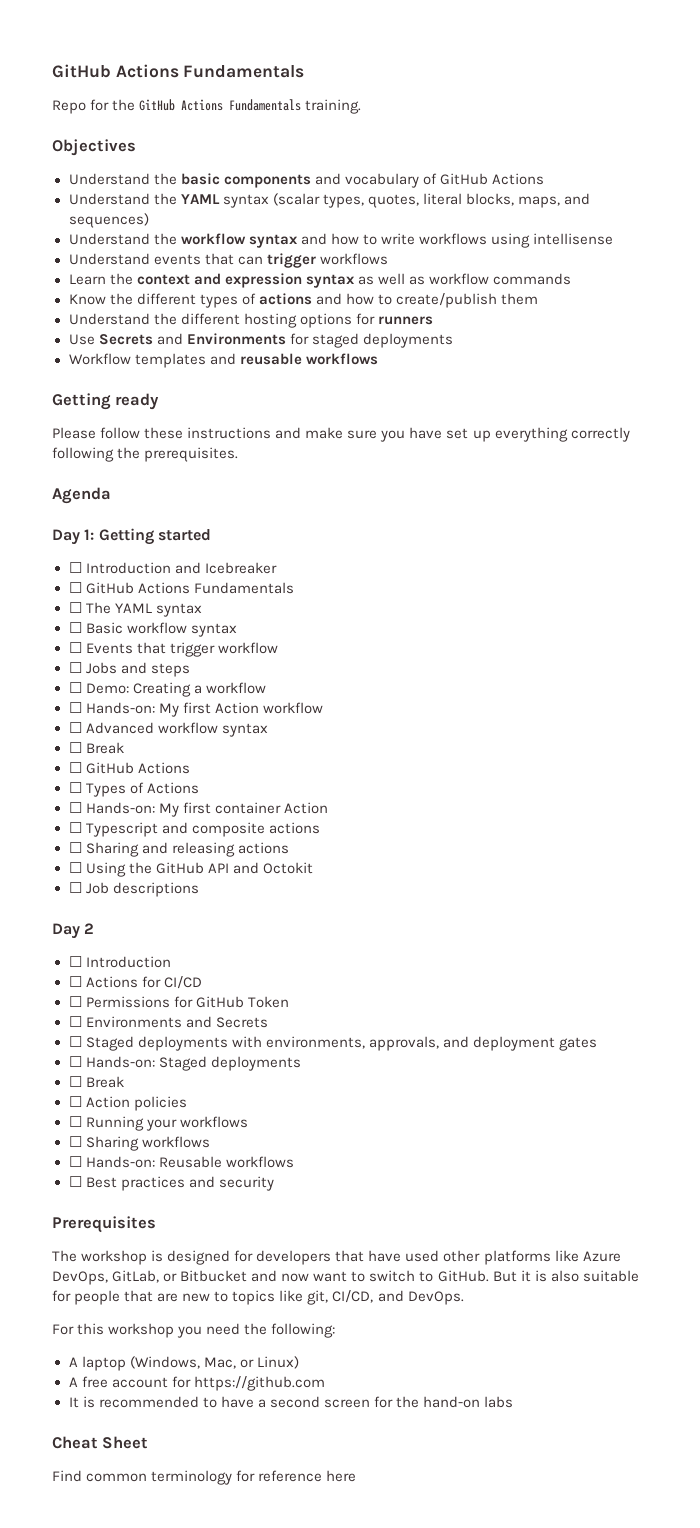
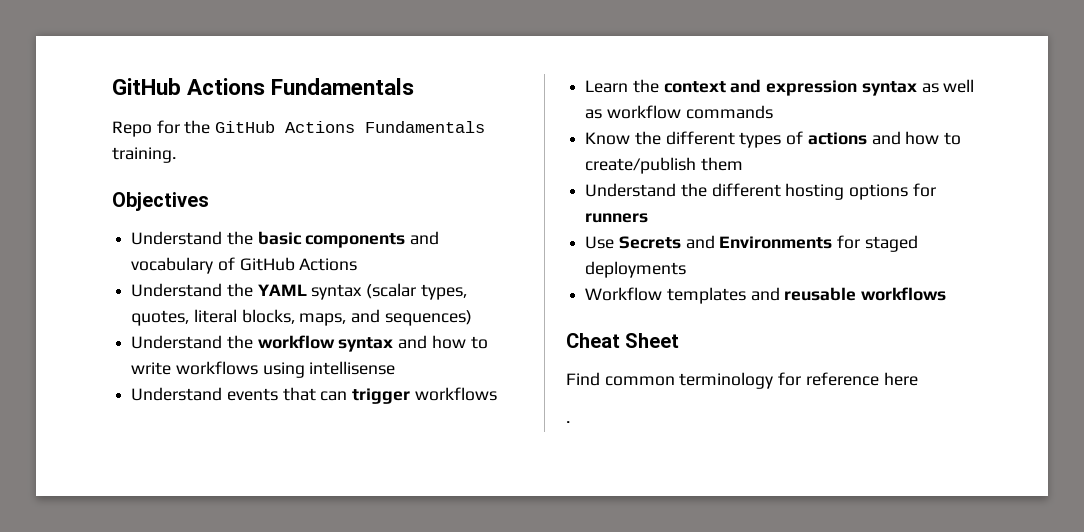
- Getting ready
- Please follow these instructions and make sure you have set up everything correctly following the prerequisites.
- Agenda
- Day 1: Getting started
- ☐ Introduction and Icebreaker
- ☐ GitHub Actions Fundamentals
- ☐ The YAML syntax
- ☐ Basic workflow syntax
- ☐ Events that trigger workflow
- ☐ Jobs and steps
- ☐ Demo: Creating a workflow
- ☐ Hands-on: My first Action workflow
- ☐ Advanced workflow syntax
- ☐ Break
- ☐ GitHub Actions
- ☐ Types of Actions
- ☐ Hands-on: My first container Action
- ☐ Typescript and composite actions
- ☐ Sharing and releasing actions
- ☐ Using the GitHub API and Octokit
- ☐ Job descriptions
- Day 2
- ☐ Introduction
- ☐ Actions for CI/CD
- ☐ Permissions for GitHub Token
- ☐ Environments and Secrets
- ☐ Staged deployments with environments, approvals, and deployment gates
- ☐ Hands-on: Staged deployments
- ☐ Break
- ☐ Action policies
- ☐ Running your workflows
- ☐ Sharing workflows
- ☐ Hands-on: Reusable workflows
- ☐ Best practices and security
- Prerequisites
- The workshop is designed for developers that have used other platforms like Azure DevOps, GitLab, or Bitbucket and now want to switch to GitHub. But it is also suitable for people that are new to topics like git, CI/CD, and DevOps.
- For this workshop you need the following:
- A laptop (Windows, Mac, or Linux)
- A free account for https://github.com
- It is recommended to have a second screen for the hand-on labs
+ .

